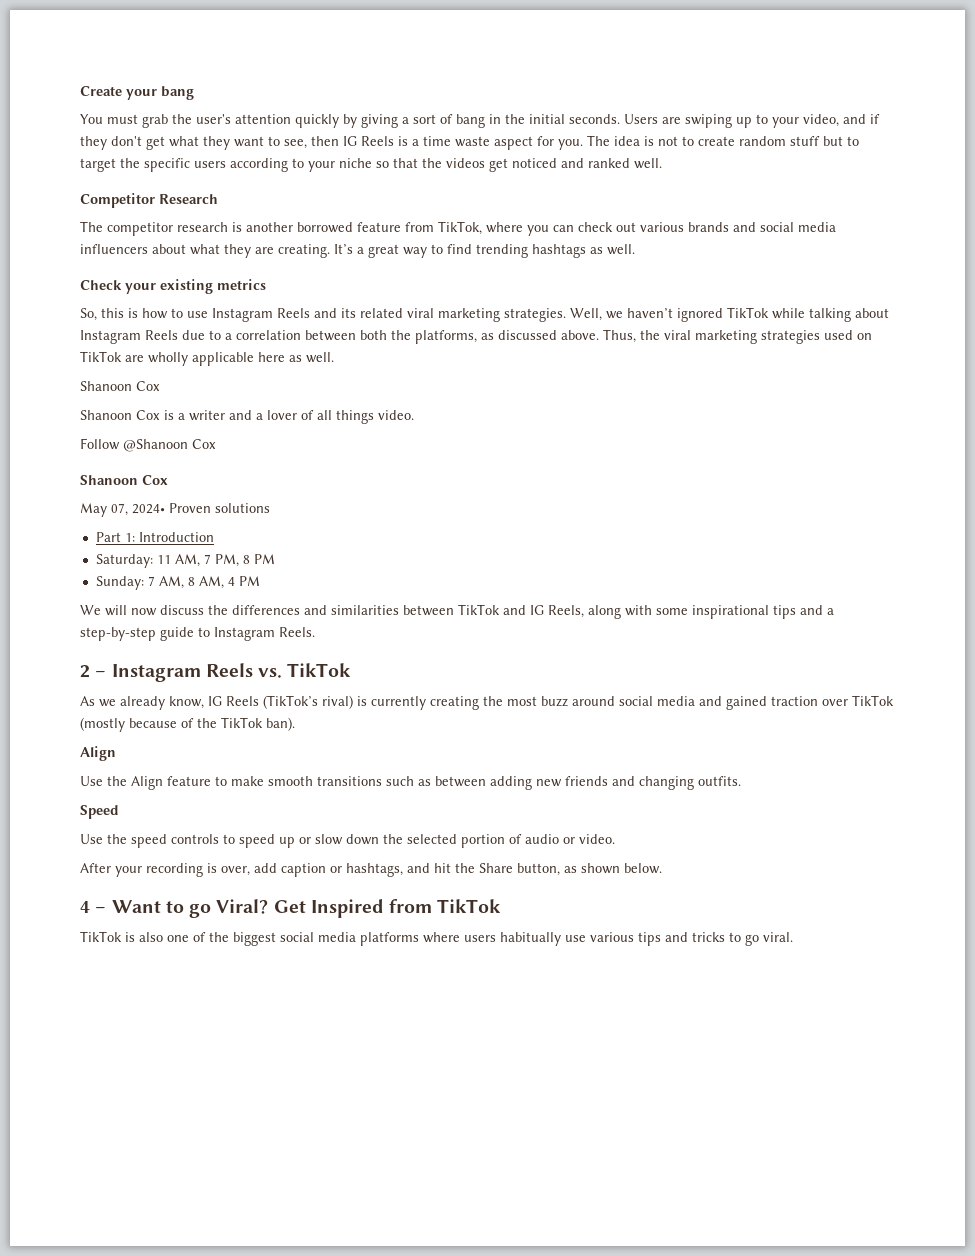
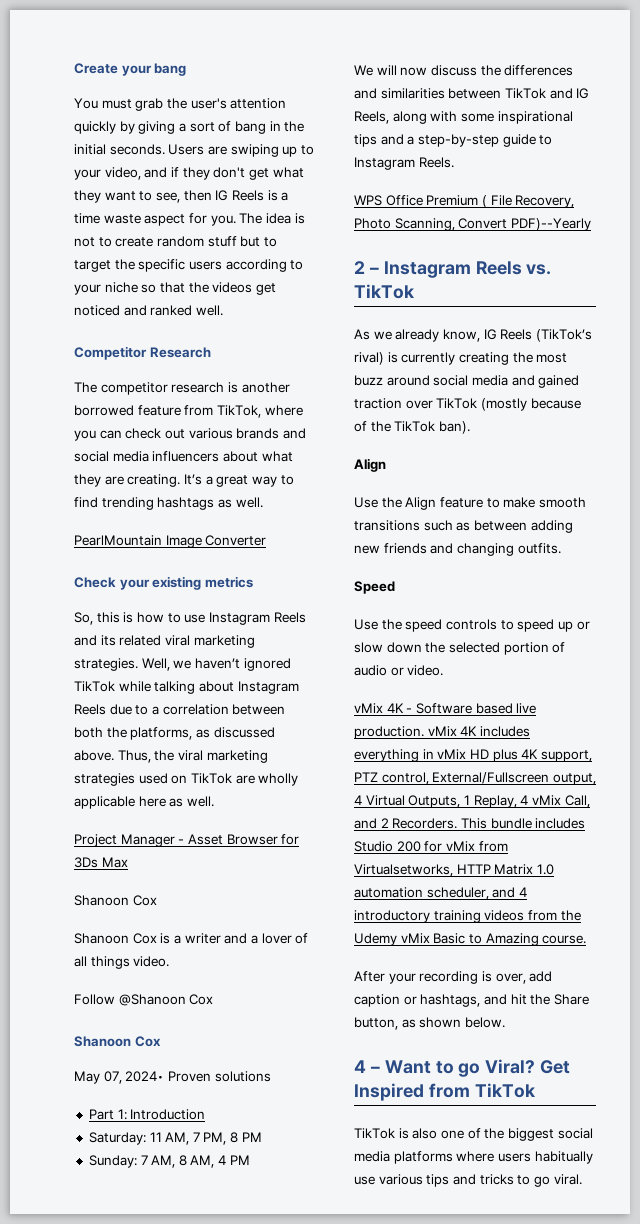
+ PearlMountain Image Converter
+ Project Manager - Asset Browser for 3Ds Max
+ WPS Office Premium ( File Recovery, Photo Scanning, Convert PDF)--Yearly
+ vMix 4K - Software based live production. vMix 4K includes everything in vMix HD plus 4K support, PTZ control, External/Fullscreen output, 4 Virtual Outputs, 1 Replay, 4 vMix Call, and 2 Recorders. This bundle includes Studio 200 for vMix from Virtualsetworks, HTTP Matrix 1.0 automation scheduler, and 4 introductory training videos from the Udemy vMix Basic to Amazing course.

